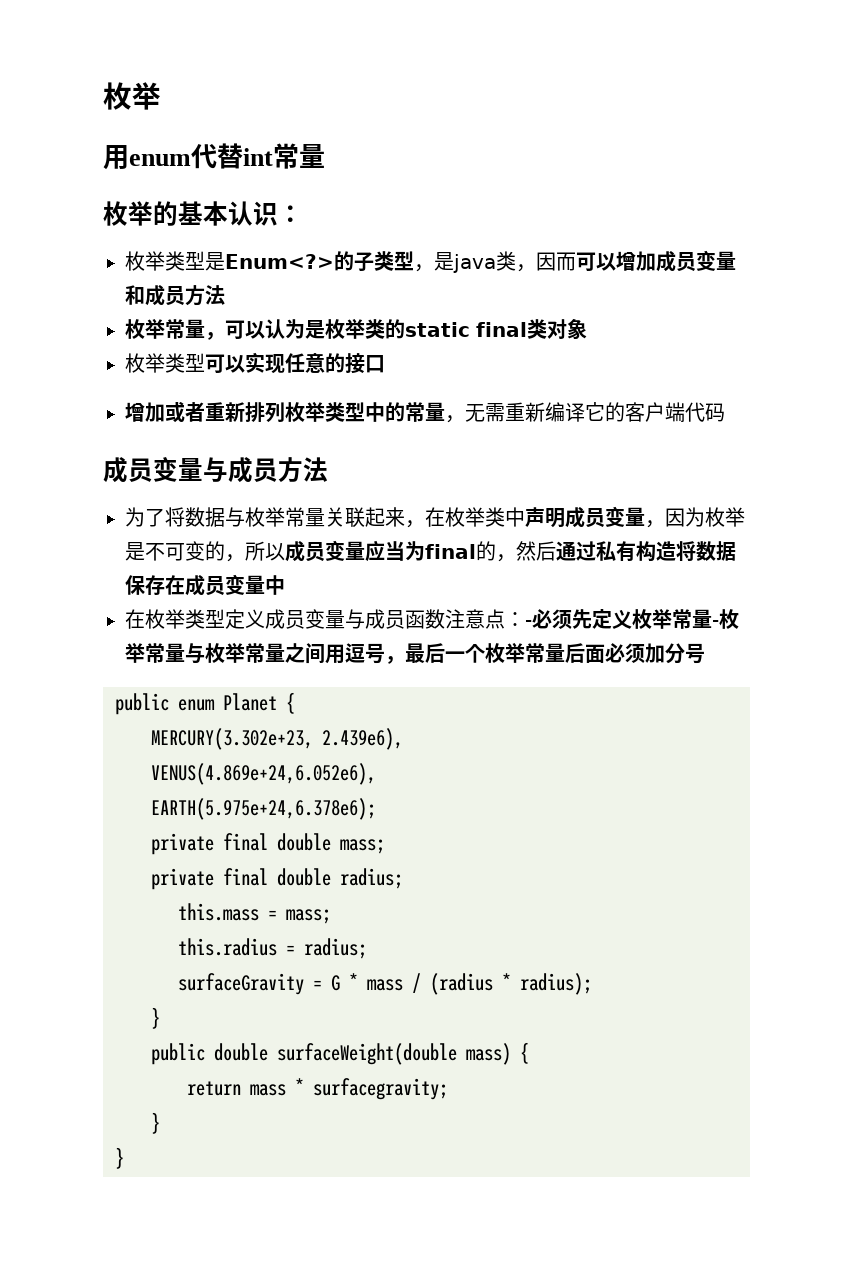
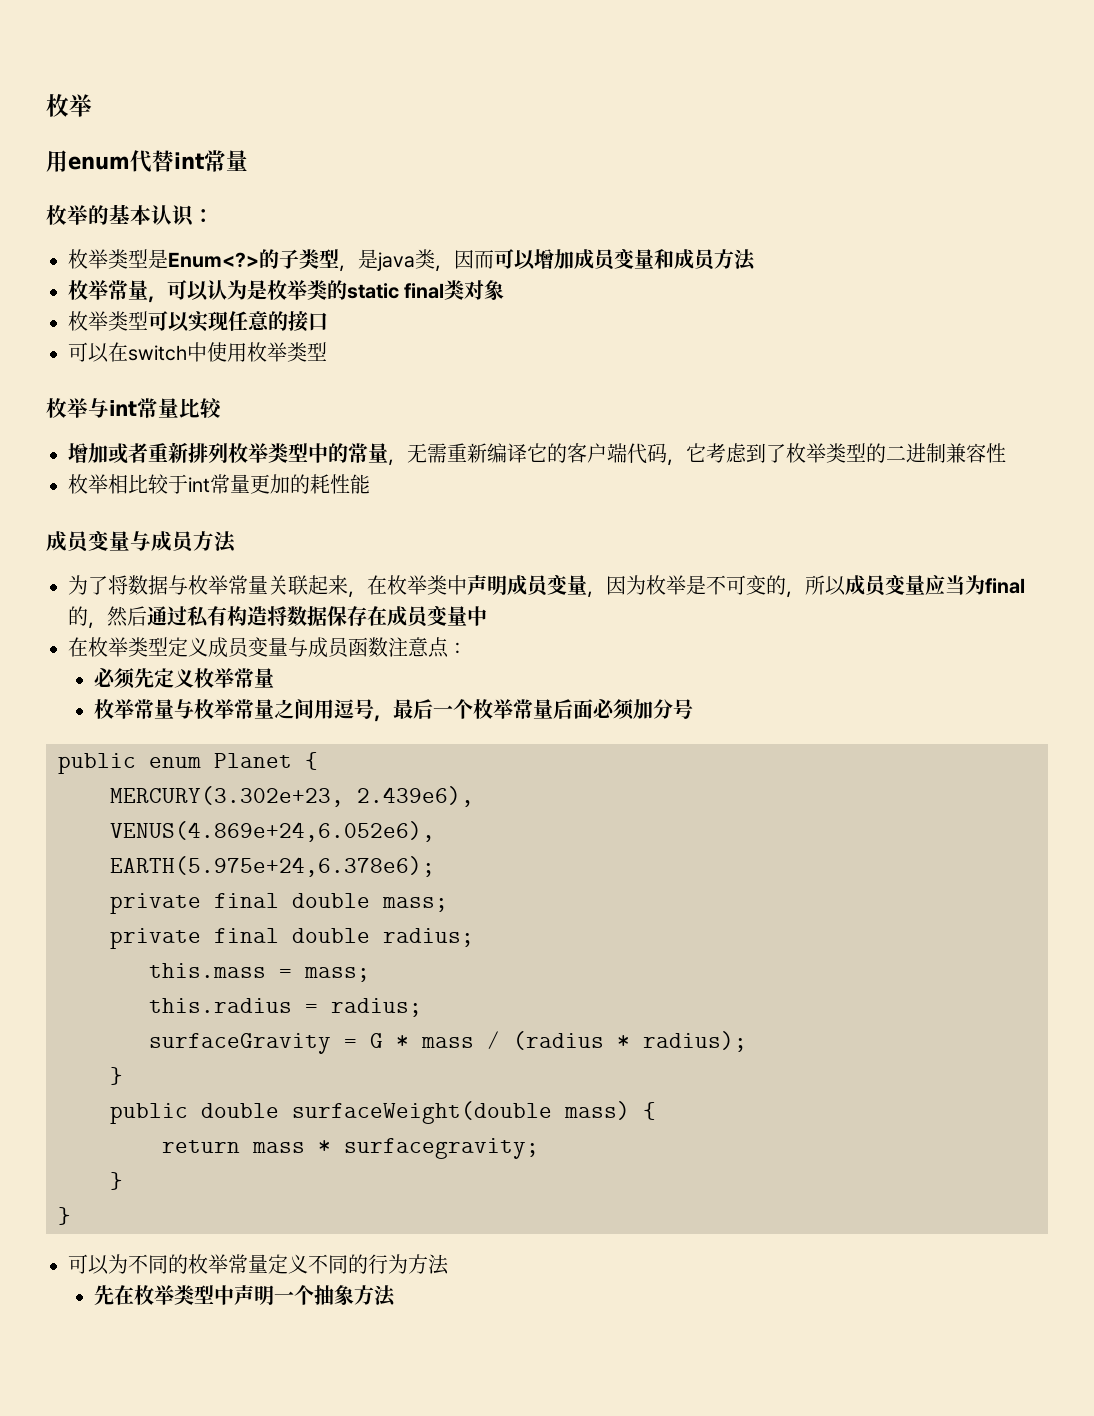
+ 可以在switch中使用枚举类型
+ 枚举与int常量比较
- 增加或者重新排列枚举类型中的常量，无需重新编译它的客户端代码
+ 增加或者重新排列枚举类型中的常量，无需重新编译它的客户端代码，它考虑到了枚举类型的二进制兼容性
+ 枚举相比较于int常量更加的耗性能
- 在枚举类型定义成员变量与成员函数注意点：-必须先定义枚举常量-枚举常量与枚举常量之间用逗号，最后一个枚举常量后面必须加分号
+ 在枚举类型定义成员变量与成员函数注意点：
+ 必须先定义枚举常量
+ 枚举常量与枚举常量之间用逗号，最后一个枚举常量后面必须加分号
+ 可以为不同的枚举常量定义不同的行为方法
+ 先在枚举类型中声明一个抽象方法

